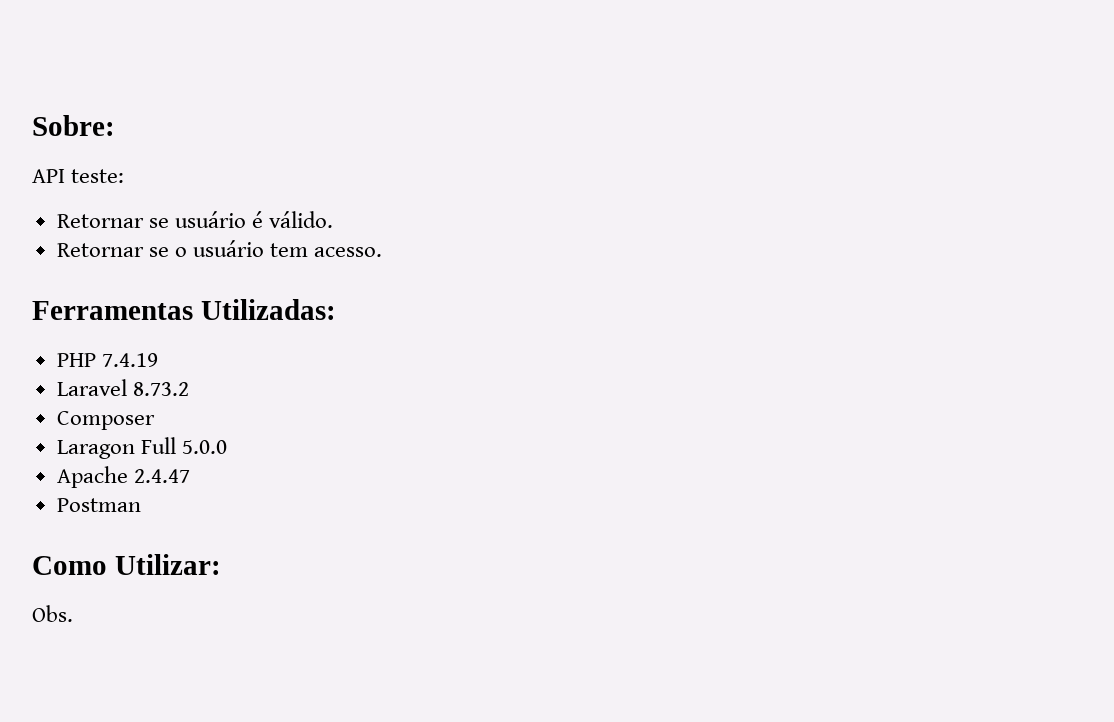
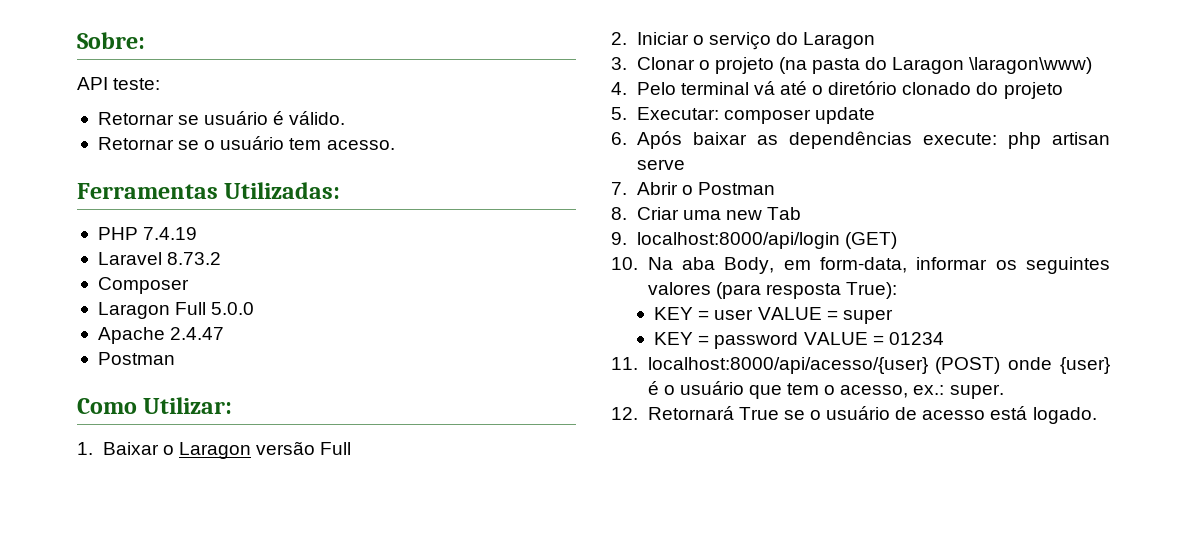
- Obs.
+ 1. Baixar o Laragon versão Full
+ 2. Iniciar o serviço do Laragon
+ 3. Clonar o projeto (na pasta do Laragon \laragon\www)
+ 4. Pelo terminal vá até o diretório clonado do projeto
+ 5. Executar: composer update
+ 6. Após baixar as dependências execute: php artisan serve
+ 7. Abrir o Postman
+ 8. Criar uma new Tab
+ 9. localhost:8000/api/login (GET)
+ 10. Na aba Body, em form-data, informar os seguintes valores (para resposta True):
+ KEY = user VALUE = super
+ KEY = password VALUE = 01234
+ 11. localhost:8000/api/acesso/{user} (POST) onde {user} é o usuário que tem o acesso, ex.: super.
+ 12. Retornará True se o usuário de acesso está logado.

